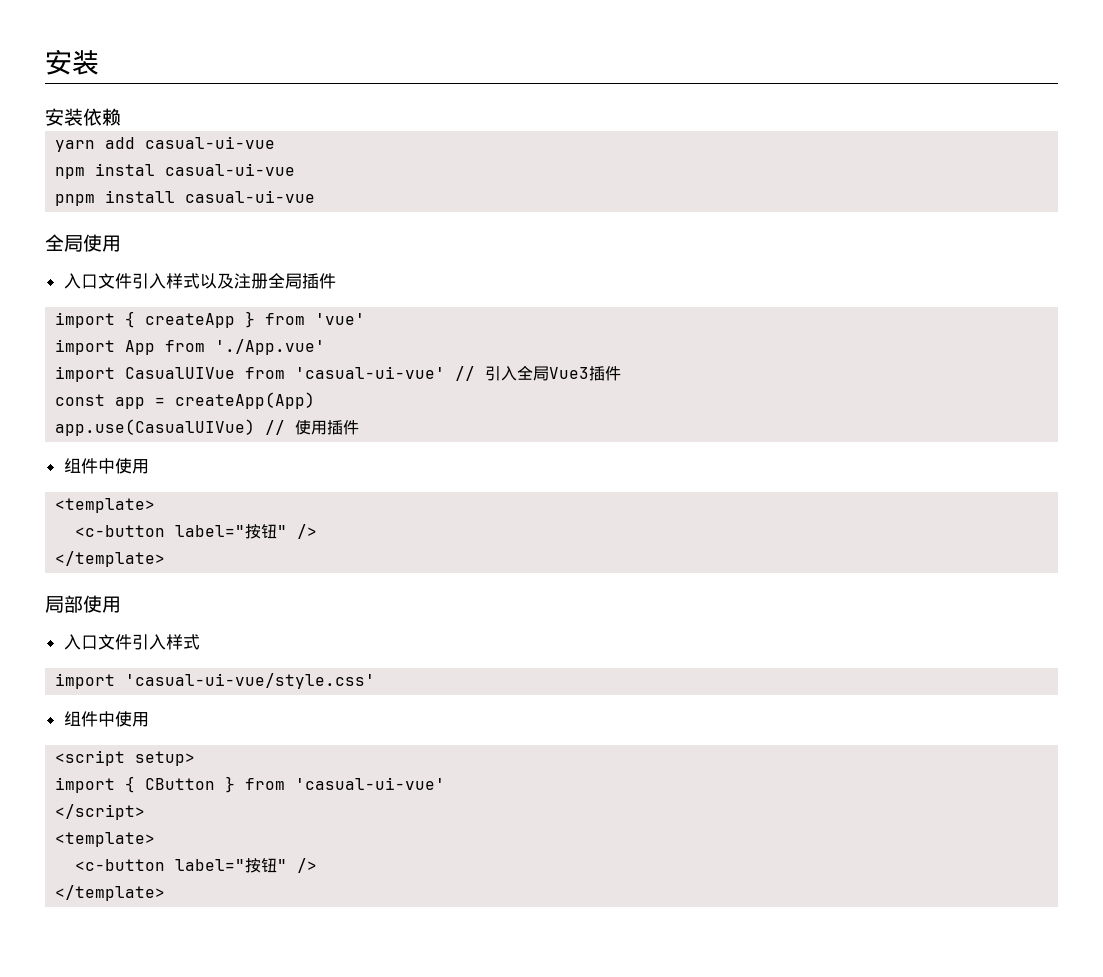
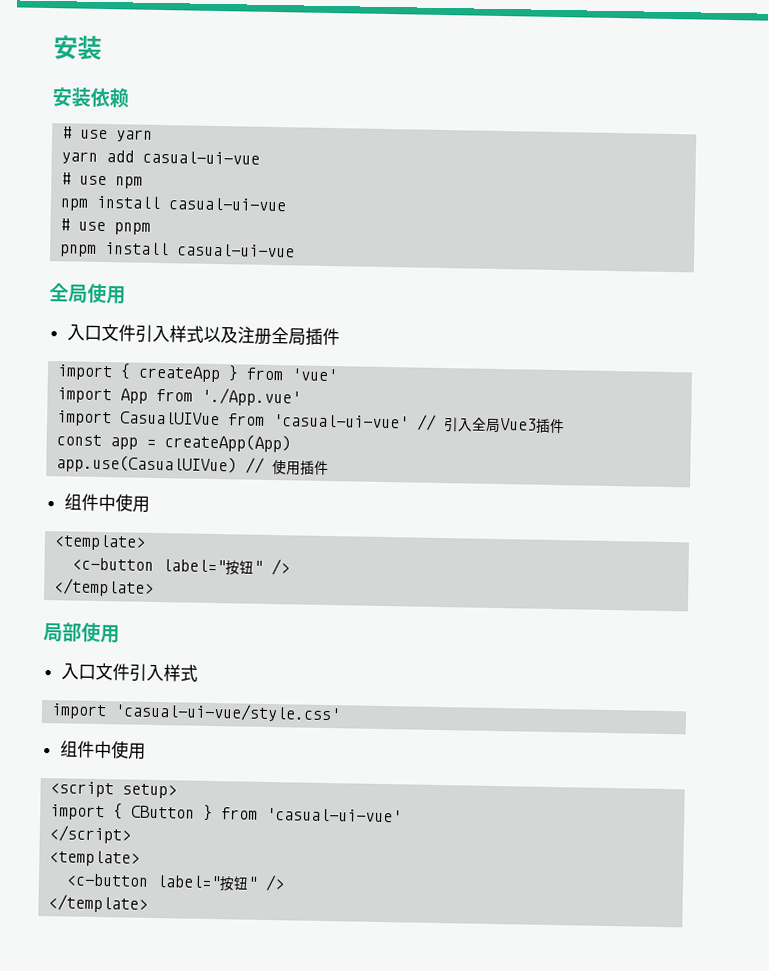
+ # use yarn
- npm instal casual-ui-vue
+ # use npm
+ npm install casual-ui-vue
+ # use pnpm

